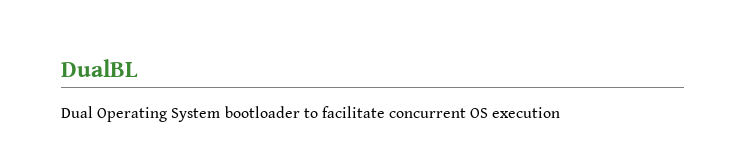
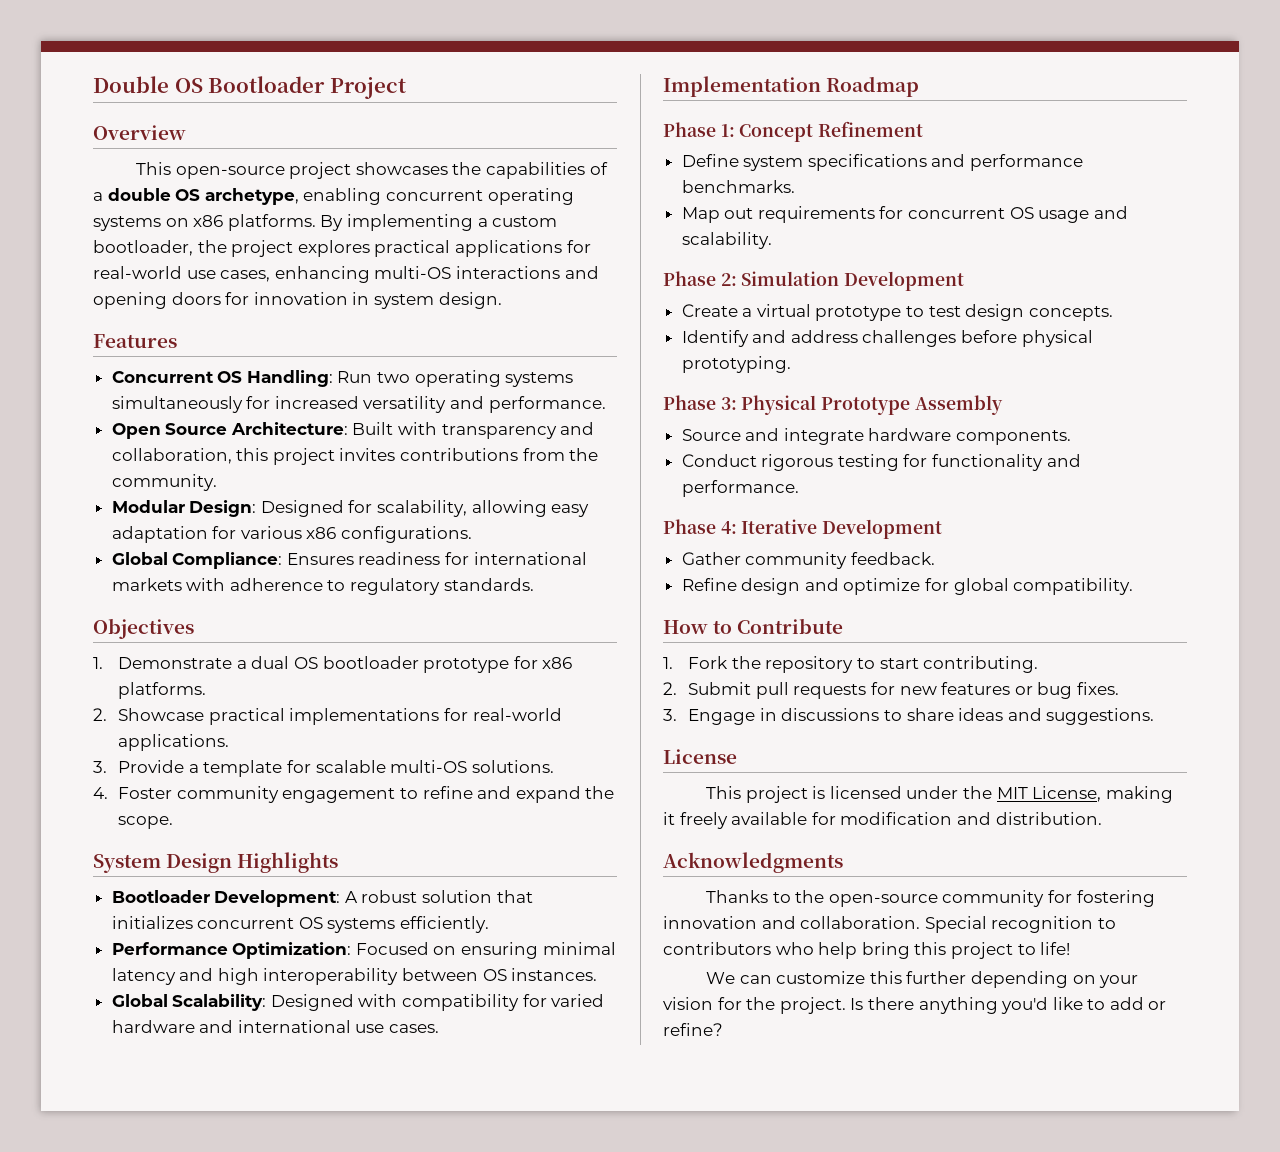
- DualBL
- Dual Operating System bootloader to facilitate concurrent OS execution
+ Double OS Bootloader Project
+ Overview
+ This open-source project showcases the capabilities of a double OS archetype, enabling concurrent operating systems on x86 platforms. By implementing a custom bootloader, the project explores practical applications for real-world use cases, enhancing multi-OS interactions and opening doors for innovation in system design.
+ Features
+ Concurrent OS Handling: Run two operating systems simultaneously for increased versatility and performance.
+ Open Source Architecture: Built with transparency and collaboration, this project invites contributions from the community.
+ Modular Design: Designed for scalability, allowing easy adaptation for various x86 configurations.
+ Global Compliance: Ensures readiness for international markets with adherence to regulatory standards.
+ Objectives
+ 1. Demonstrate a dual OS bootloader prototype for x86 platforms.
+ 2. Showcase practical implementations for real-world applications.
+ 3. Provide a template for scalable multi-OS solutions.
+ 4. Foster community engagement to refine and expand the scope.
+ System Design Highlights
+ Bootloader Development: A robust solution that initializes concurrent OS systems efficiently.
+ Performance Optimization: Focused on ensuring minimal latency and high interoperability between OS instances.
+ Global Scalability: Designed with compatibility for varied hardware and international use cases.
+ Implementation Roadmap
+ Phase 1: Concept Refinement
+ Define system specifications and performance benchmarks.
+ Map out requirements for concurrent OS usage and scalability.
+ Phase 2: Simulation Development
+ Create a virtual prototype to test design concepts.
+ Identify and address challenges before physical prototyping.
+ Phase 3: Physical Prototype Assembly
+ Source and integrate hardware components.
+ Conduct rigorous testing for functionality and performance.
+ Phase 4: Iterative Development
+ Gather community feedback.
+ Refine design and optimize for global compatibility.
+ How to Contribute
+ 1. Fork the repository to start contributing.
+ 2. Submit pull requests for new features or bug fixes.
+ 3. Engage in discussions to share ideas and suggestions.
+ License
+ This project is licensed under the MIT License, making it freely available for modification and distribution.
+ Acknowledgments
+ Thanks to the open-source community for fostering innovation and collaboration. Special recognition to contributors who help bring this project to life!
+ We can customize this further depending on your vision for the project. Is there anything you'd like to add or refine?

